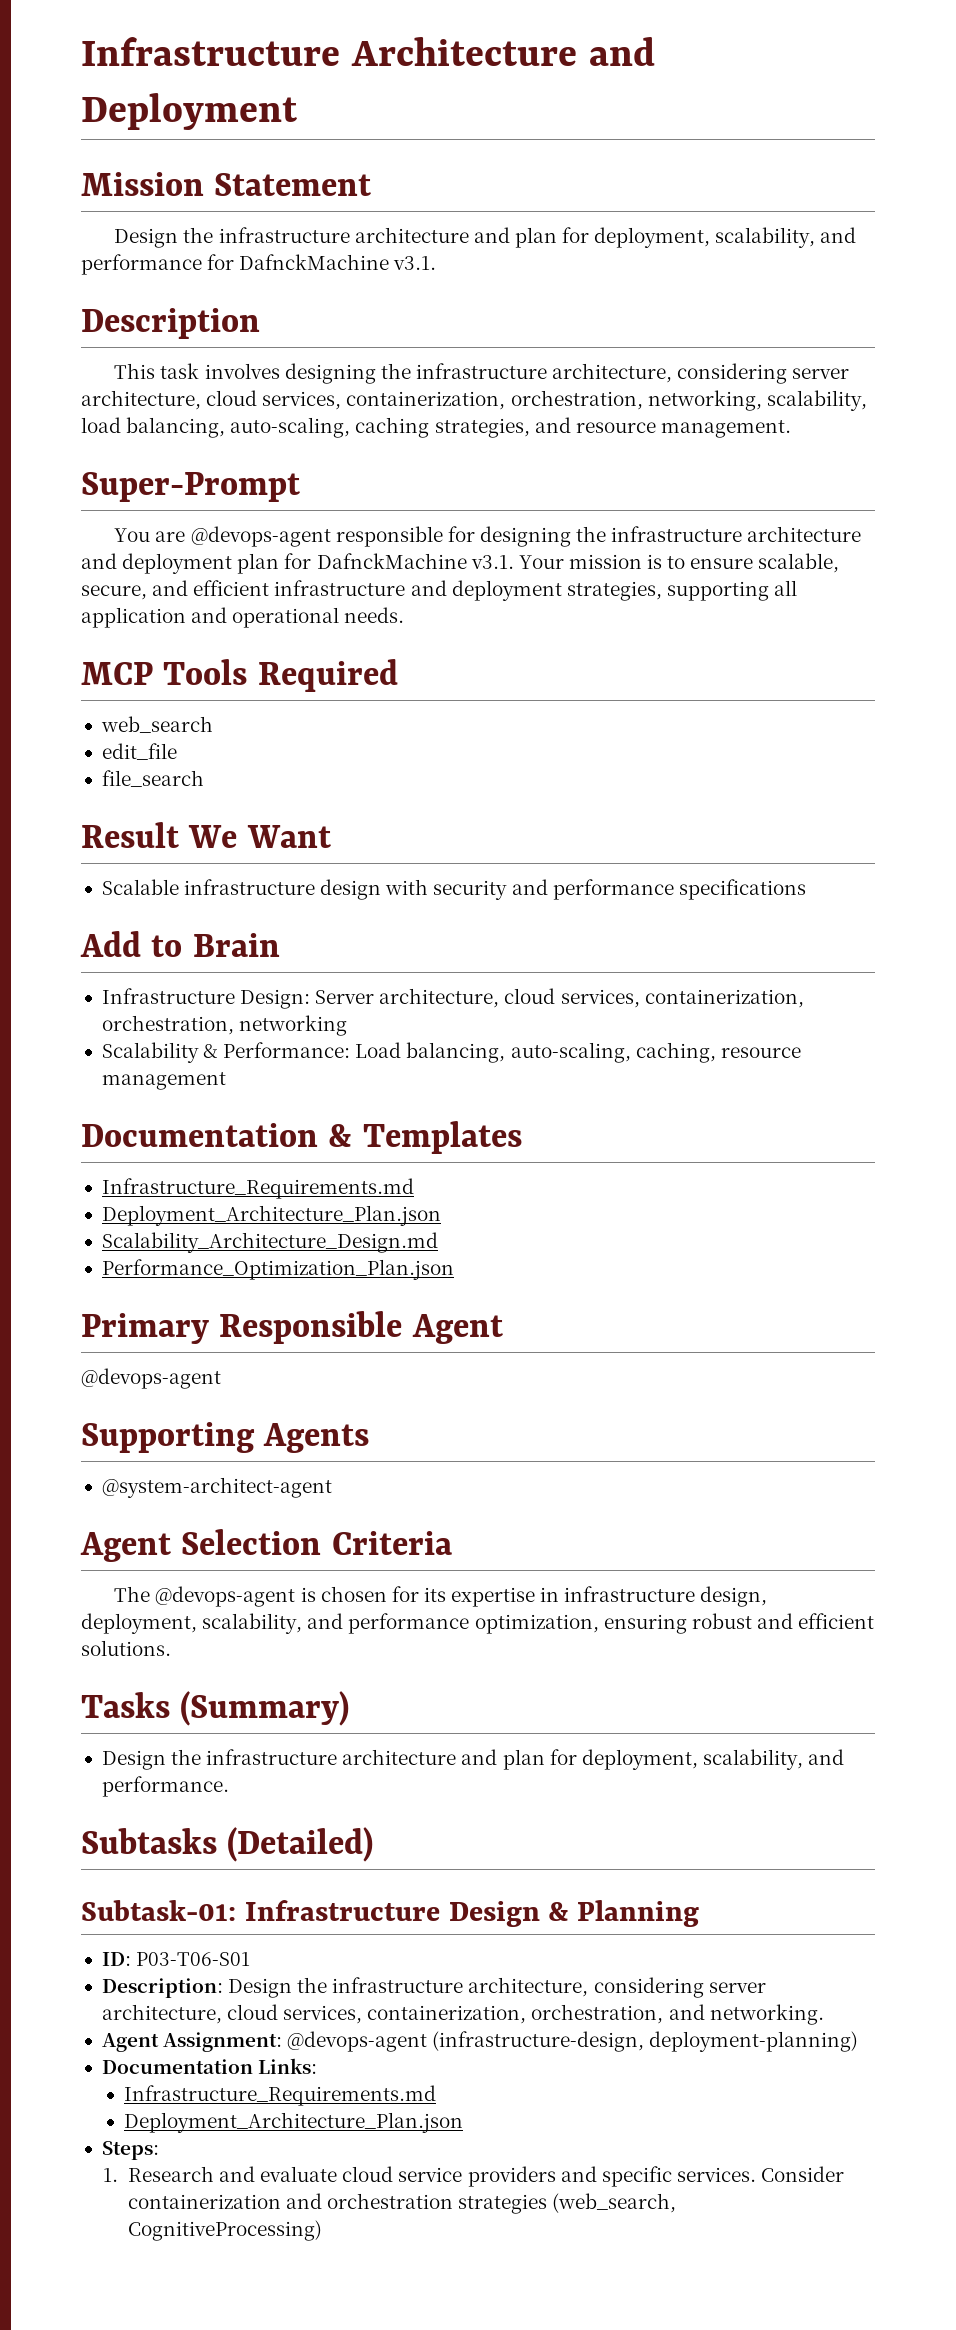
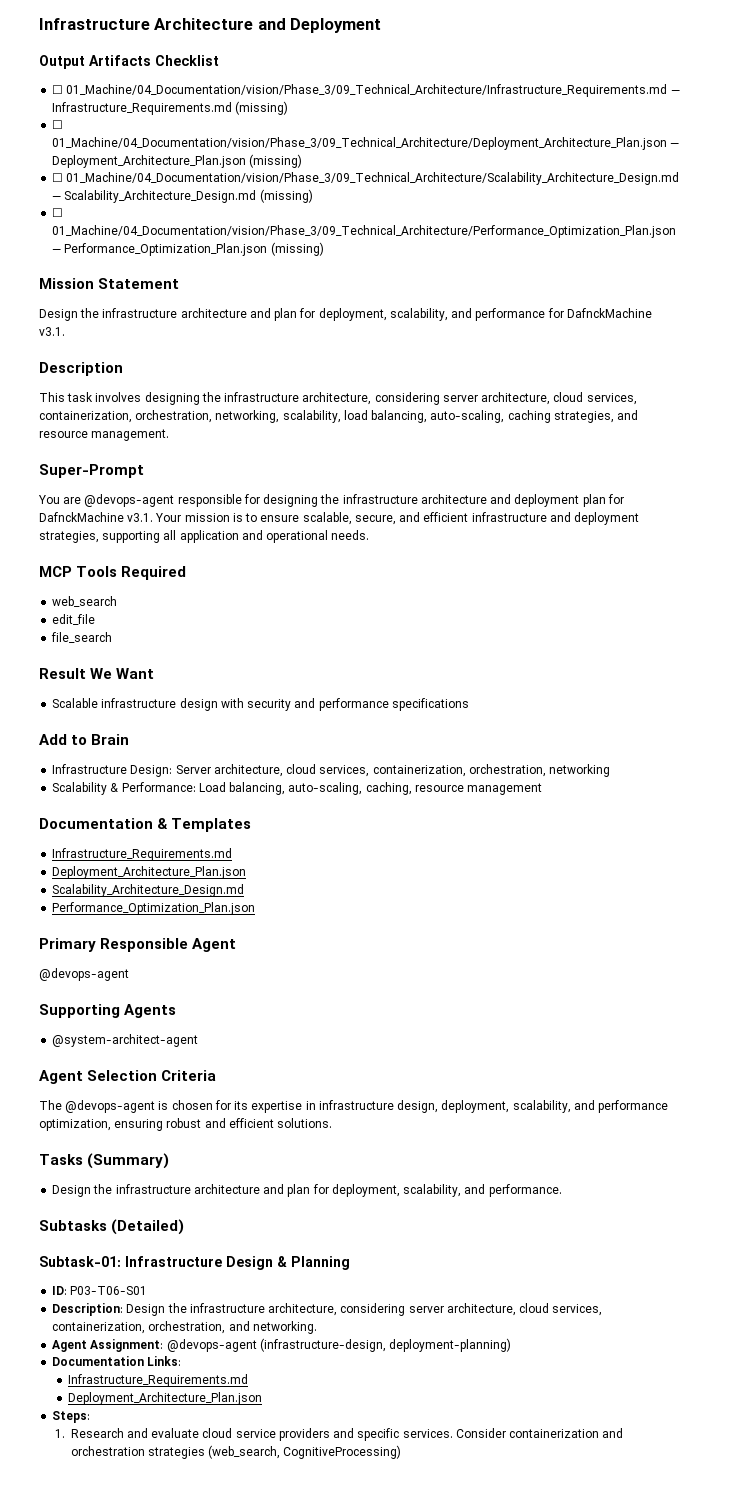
+ Output Artifacts Checklist
+ ☐ 01_Machine/04_Documentation/vision/Phase_3/09_Technical_Architecture/Infrastructure_Requirements.md — Infrastructure_Requirements.md (missing)
+ ☐ 01_Machine/04_Documentation/vision/Phase_3/09_Technical_Architecture/Deployment_Architecture_Plan.json — Deployment_Architecture_Plan.json (missing)
+ ☐ 01_Machine/04_Documentation/vision/Phase_3/09_Technical_Architecture/Scalability_Architecture_Design.md — Scalability_Architecture_Design.md (missing)
+ ☐ 01_Machine/04_Documentation/vision/Phase_3/09_Technical_Architecture/Performance_Optimization_Plan.json — Performance_Optimization_Plan.json (missing)

